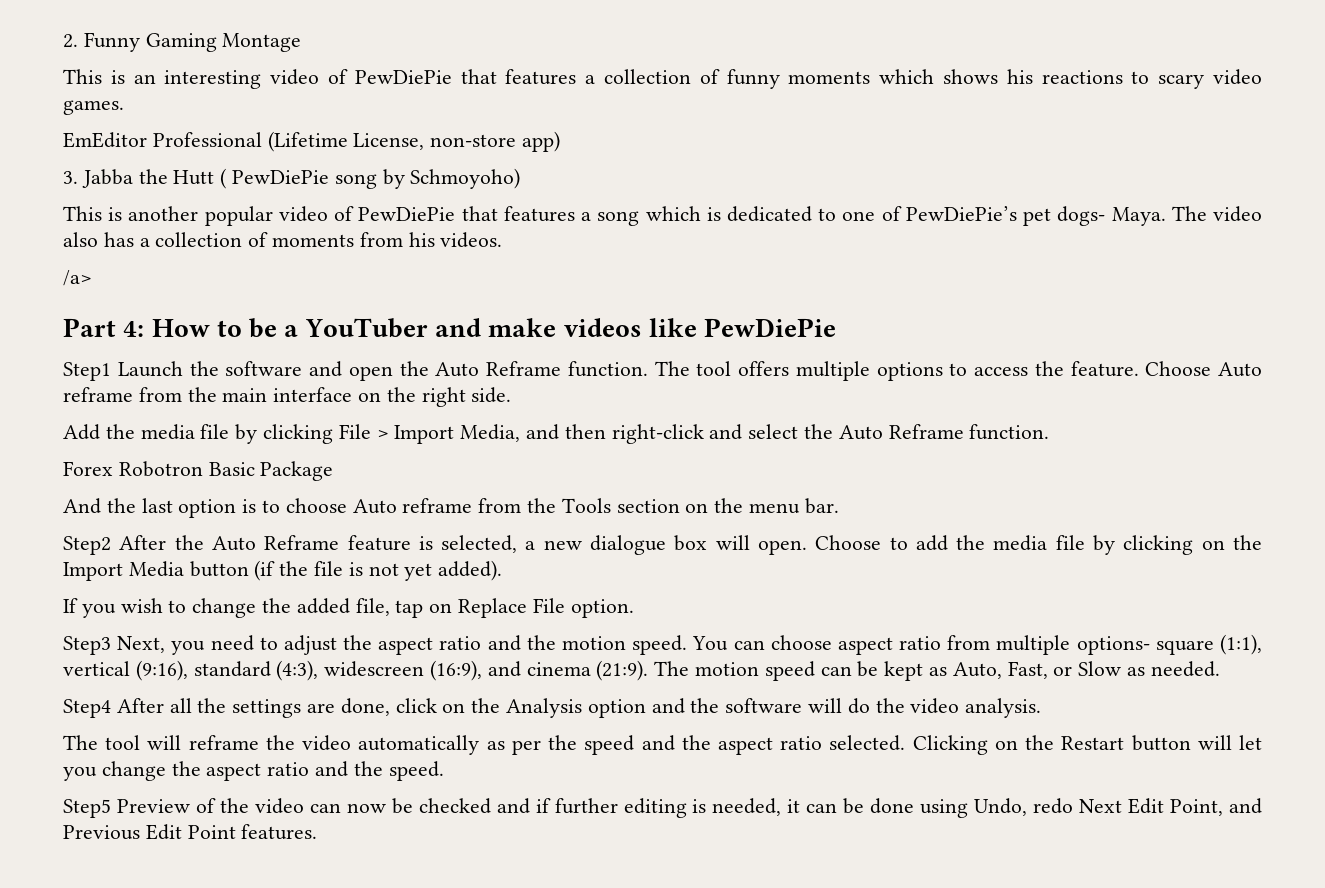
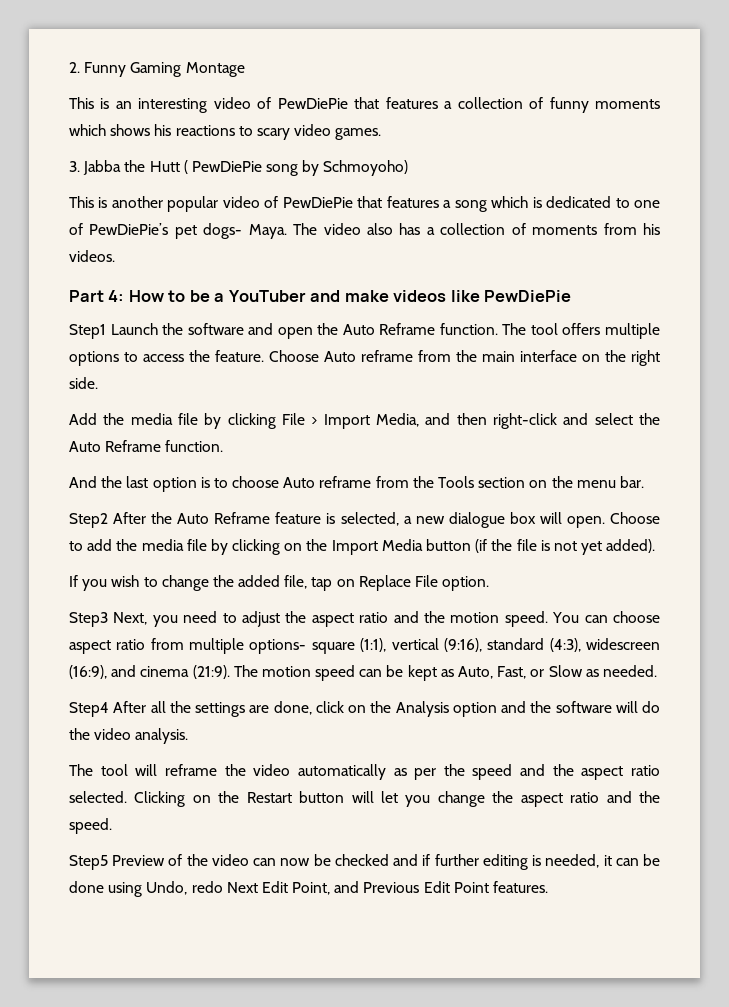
- EmEditor Professional (Lifetime License, non-store app)
- /a>
- Forex Robotron Basic Package

